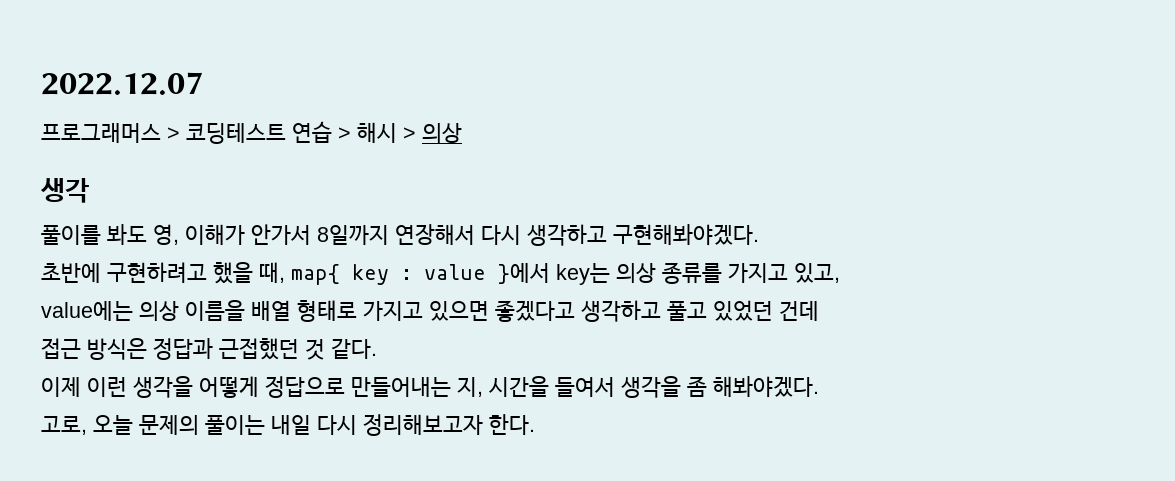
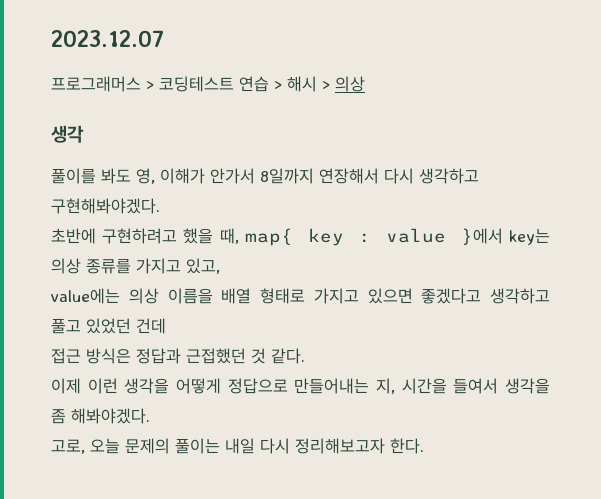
- 2022.12.07
+ 2023.12.07

